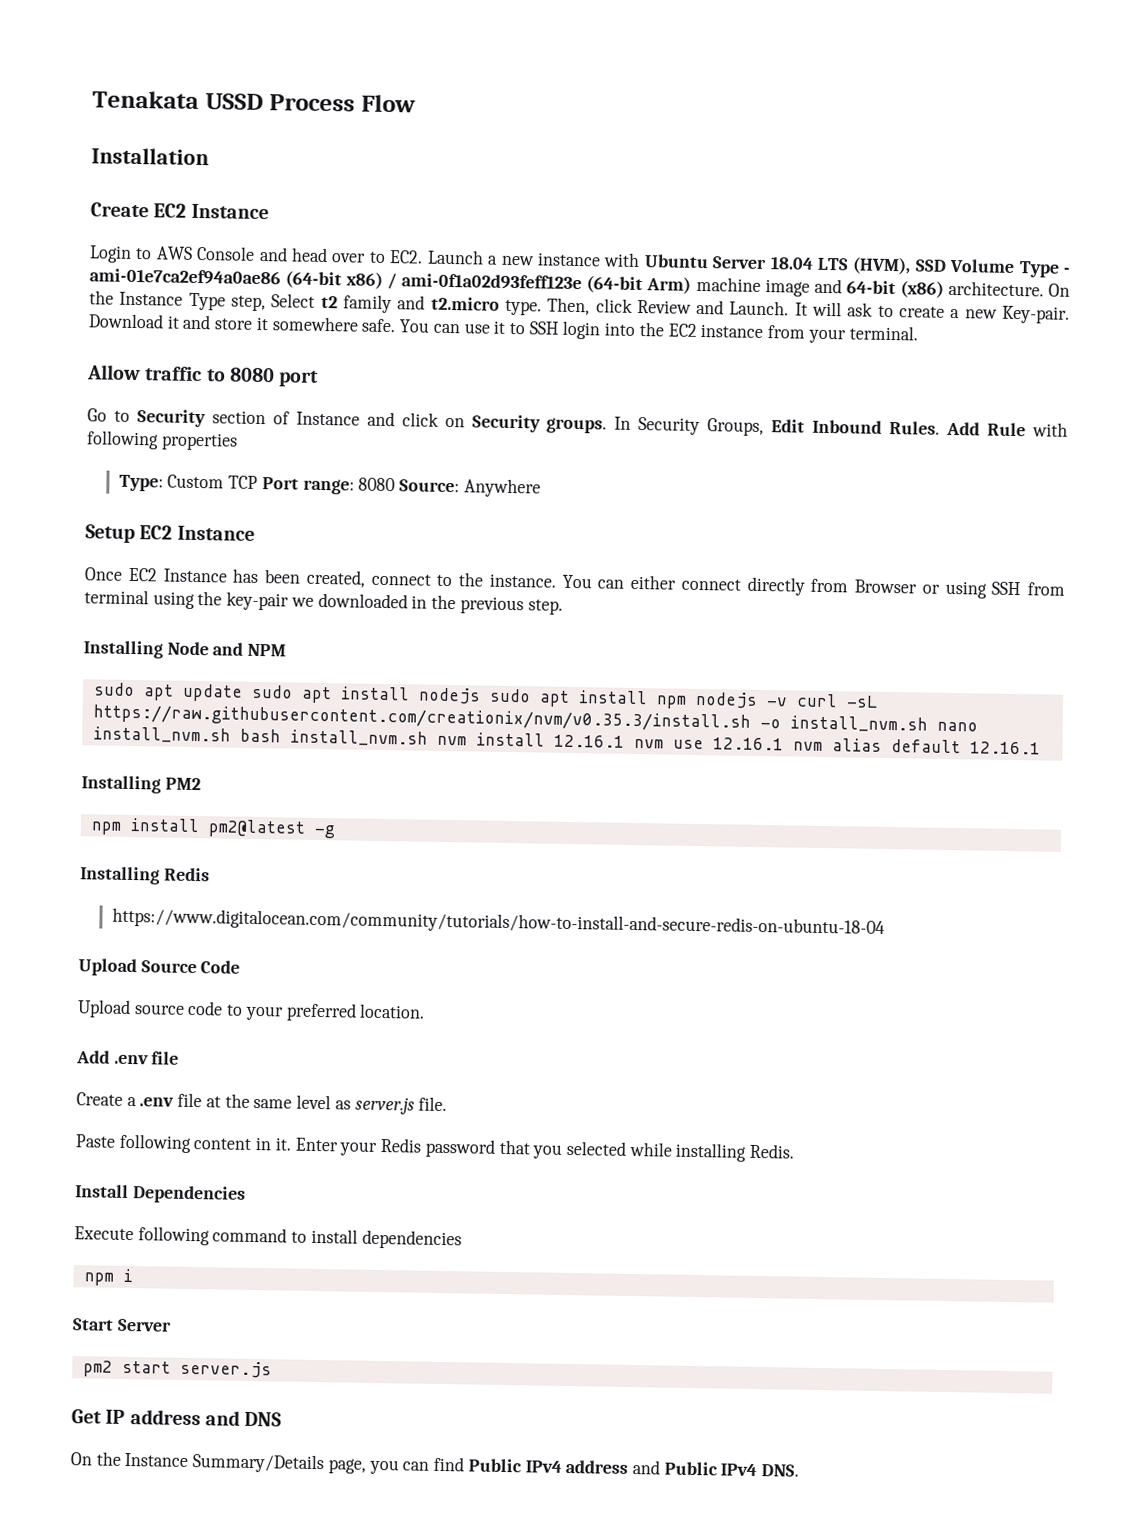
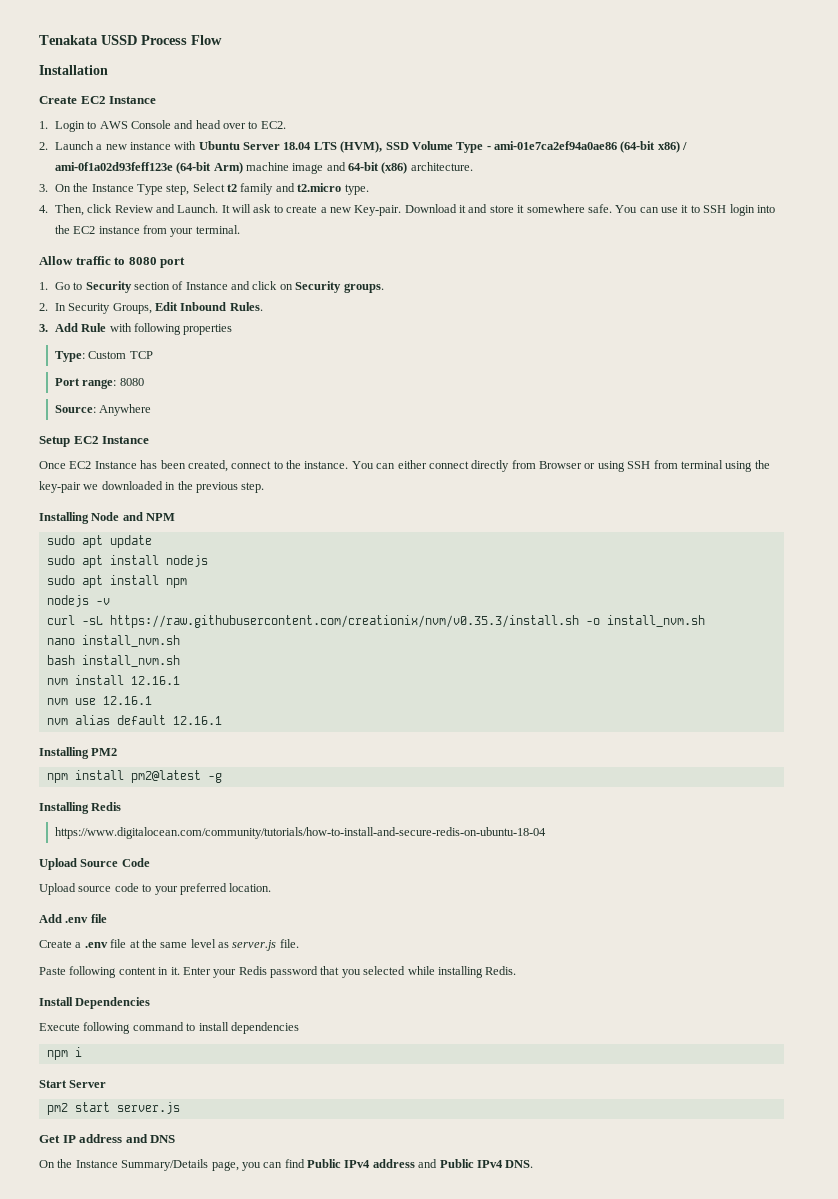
- Login to AWS Console and head over to EC2. Launch a new instance with Ubuntu Server 18.04 LTS (HVM), SSD Volume Type - ami-01e7ca2ef94a0ae86 (64-bit x86) / ami-0f1a02d93feff123e (64-bit Arm) machine image and 64-bit (x86) architecture. On the Instance Type step, Select t2 family and t2.micro type. Then, click Review and Launch.
+ 1. Login to AWS Console and head over to EC2.
+ 2. Launch a new instance with Ubuntu Server 18.04 LTS (HVM), SSD Volume Type - ami-01e7ca2ef94a0ae86 (64-bit x86) / ami-0f1a02d93feff123e (64-bit Arm) machine image and 64-bit (x86) architecture.
+ 3. On the Instance Type step, Select t2 family and t2.micro type.
+ 4. Then, click Review and Launch.
- Go to Security section of Instance and click on Security groups. In Security Groups, Edit Inbound Rules. Add Rule with following properties
+ 1. Go to Security section of Instance and click on Security groups.
+ 2. In Security Groups, Edit Inbound Rules.
+ 3. Add Rule with following properties
- Type: Custom TCP Port range: 8080 Source: Anywhere
+ Type: Custom TCP
+ Port range: 8080
+ Source: Anywhere
- sudo apt update sudo apt install nodejs sudo apt install npm nodejs -v curl -sL https://raw.githubusercontent.com/creationix/nvm/v0.35.3/install.sh -o install_nvm.sh nano install_nvm.sh bash install_nvm.sh nvm install 12.16.1 nvm use 12.16.1 nvm alias default 12.16.1
+ sudo apt update
+ sudo apt install nodejs
+ sudo apt install npm
+ nodejs -v
+ curl -sL https://raw.githubusercontent.com/creationix/nvm/v0.35.3/install.sh -o install_nvm.sh
+ nano install_nvm.sh
+ bash install_nvm.sh
+ nvm install 12.16.1
+ nvm use 12.16.1
+ nvm alias default 12.16.1

